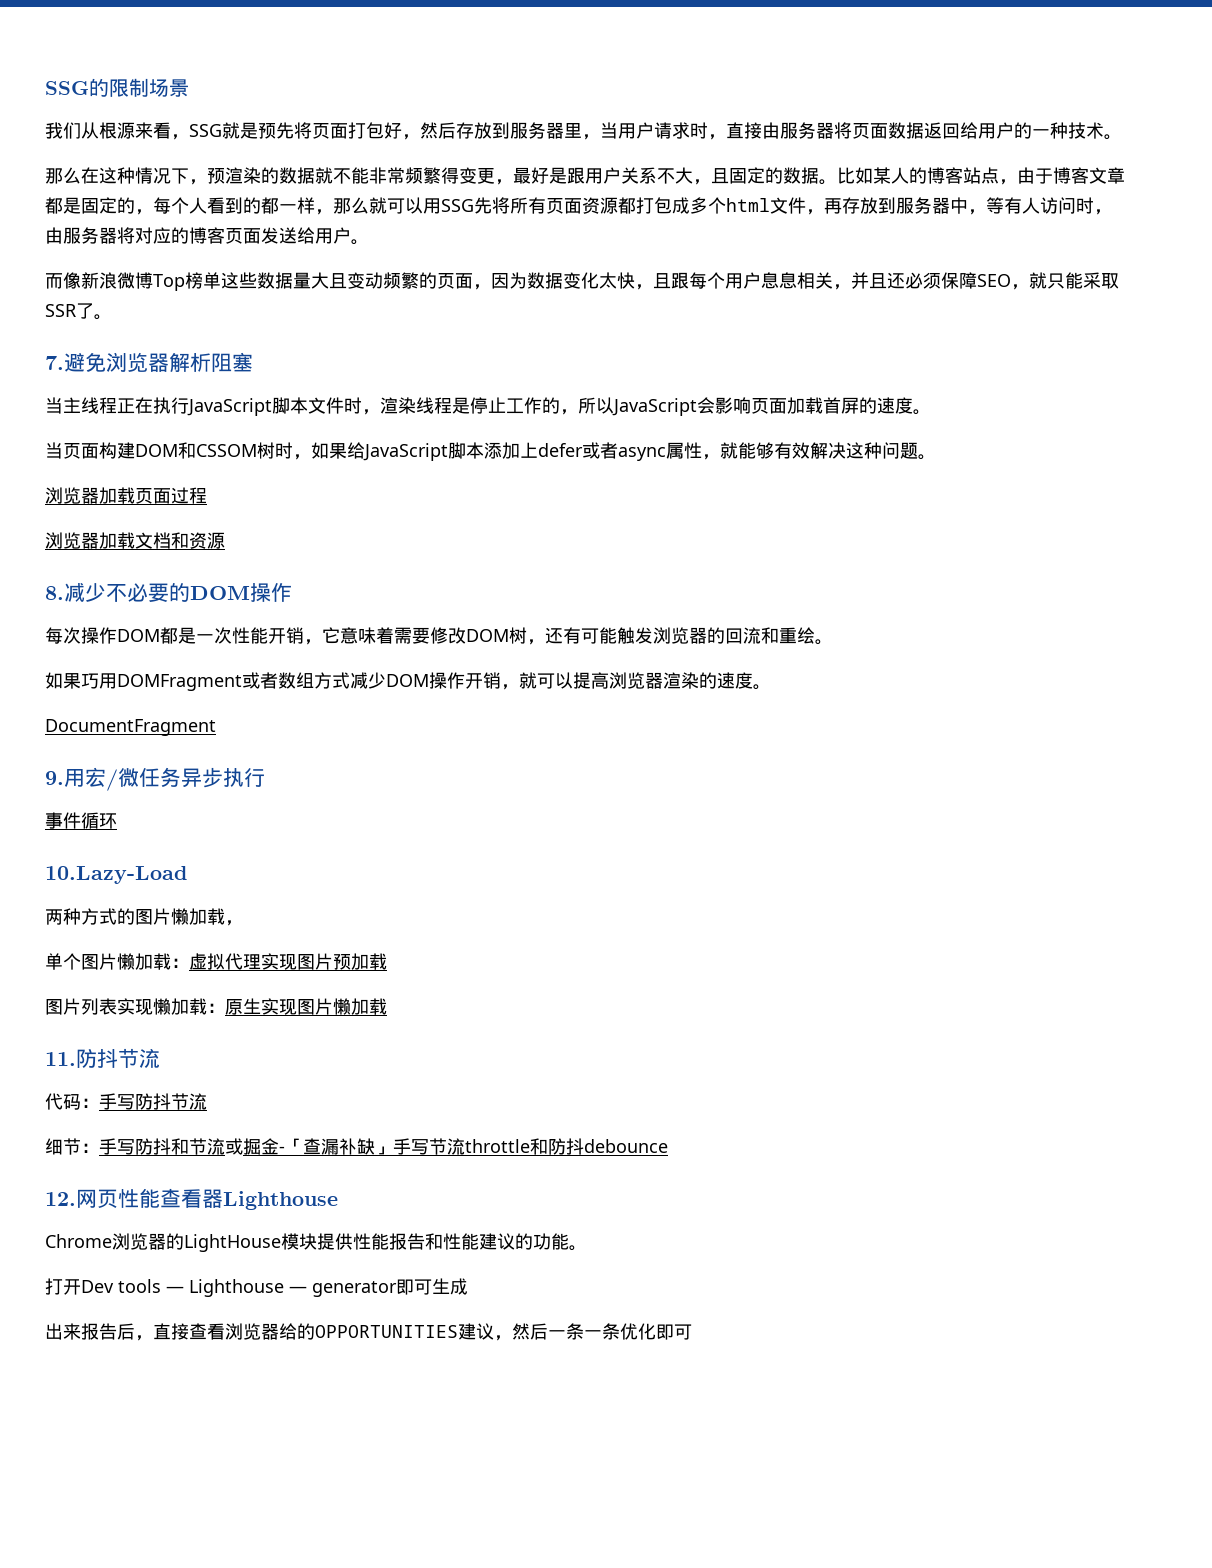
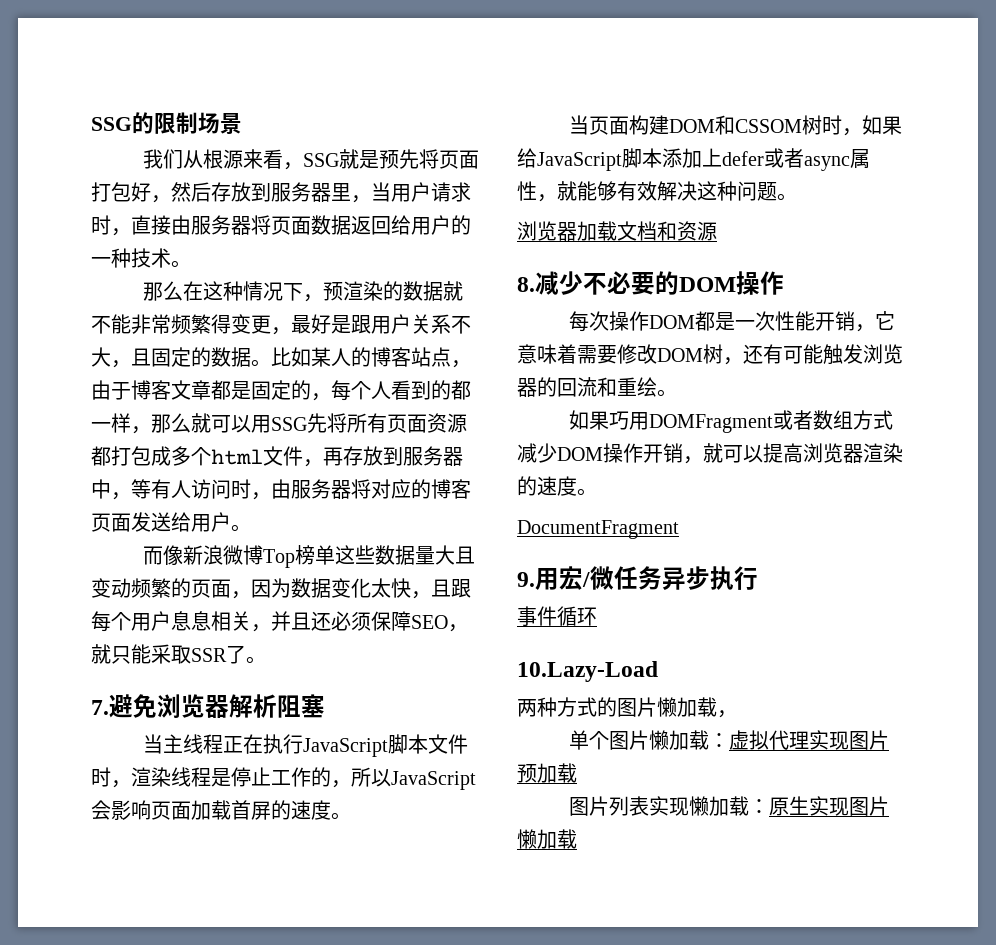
- 浏览器加载页面过程
- 11.防抖节流
- 代码：手写防抖节流
- 细节：手写防抖和节流或掘金-「查漏补缺」手写节流throttle和防抖debounce
- 12.网页性能查看器Lighthouse
- Chrome浏览器的LightHouse模块提供性能报告和性能建议的功能。
- 打开Dev tools — Lighthouse — generator即可生成
- 出来报告后，直接查看浏览器给的OPPORTUNITIES建议，然后一条一条优化即可

